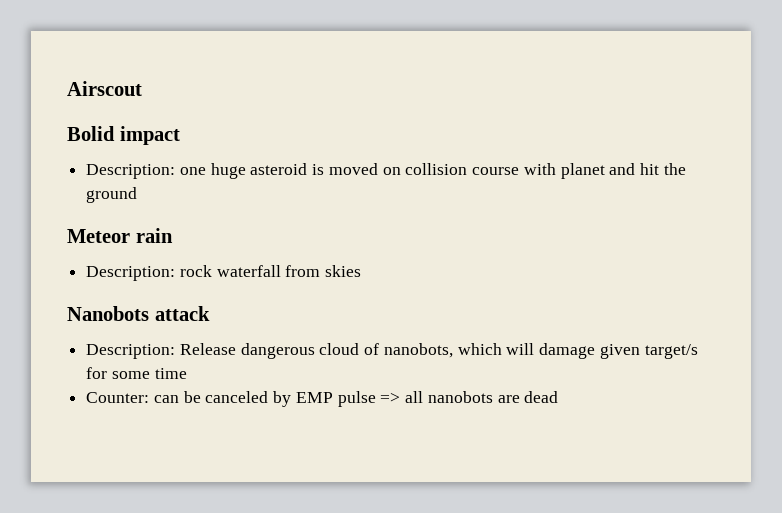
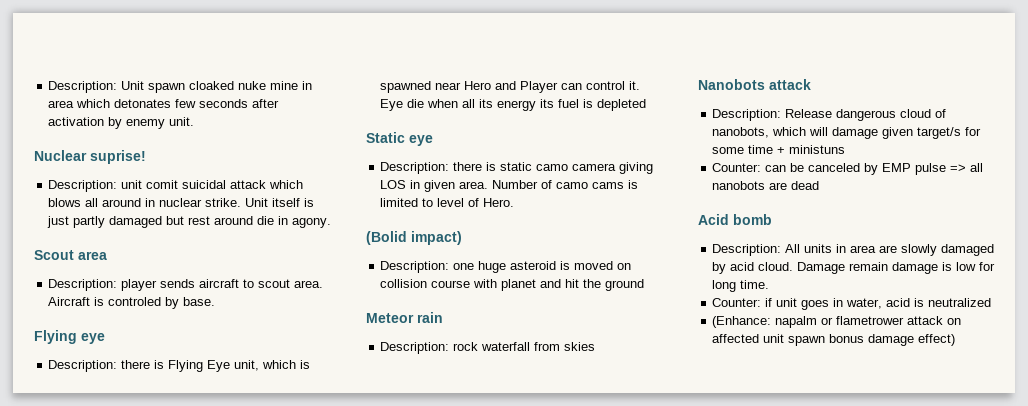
- Airscout
- Bolid impact
+ Description: Unit spawn cloaked nuke mine in area which detonates few seconds after activation by enemy unit.
+ Nuclear suprise!
+ Description: unit comit suicidal attack which blows all around in nuclear strike. Unit itself is just partly damaged but rest around die in agony.
+ Scout area
+ Description: player sends aircraft to scout area. Aircraft is controled by base.
+ Flying eye
+ Description: there is Flying Eye unit, which is spawned near Hero and Player can control it. Eye die when all its energy its fuel is depleted
+ Static eye
+ Description: there is static camo camera giving LOS in given area. Number of camo cams is limited to level of Hero.
+ (Bolid impact)
- Description: Release dangerous cloud of nanobots, which will damage given target/s for some time
+ Description: Release dangerous cloud of nanobots, which will damage given target/s for some time + ministuns
+ Acid bomb
+ Description: All units in area are slowly damaged by acid cloud. Damage remain damage is low for long time.
+ Counter: if unit goes in water, acid is neutralized
+ (Enhance: napalm or flametrower attack on affected unit spawn bonus damage effect)

